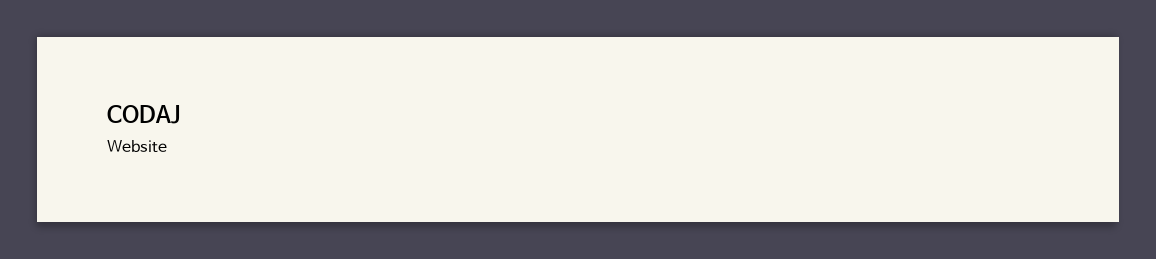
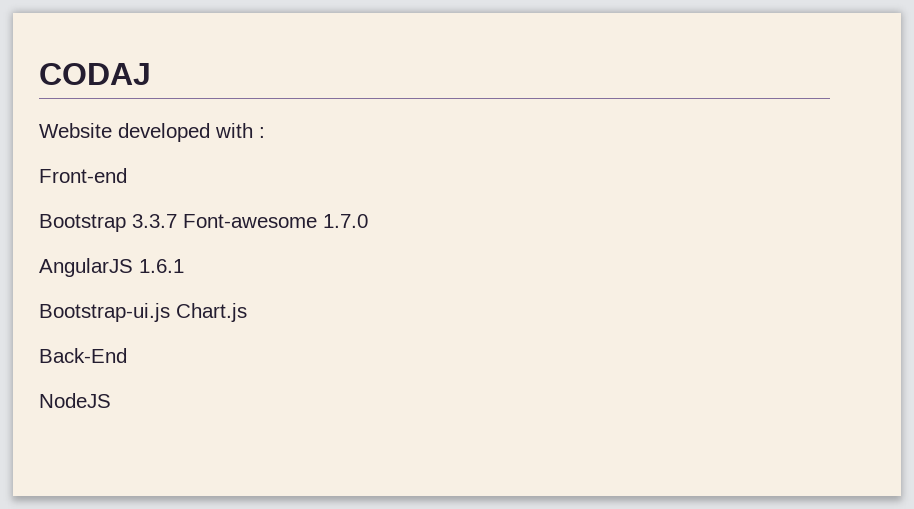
- Website
+ Website developed with :
+ Front-end
+ Bootstrap 3.3.7 Font-awesome 1.7.0
+ AngularJS 1.6.1
+ Bootstrap-ui.js Chart.js
+ Back-End
+ NodeJS

